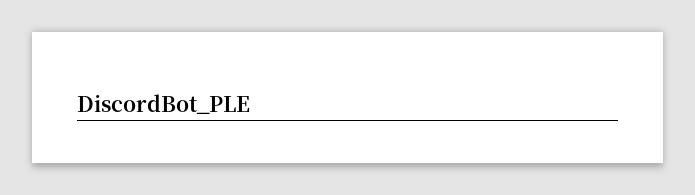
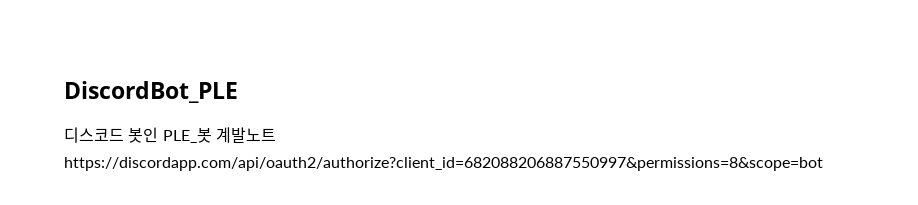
+ 디스코드 봇인 PLE_봇 계발노트 https://discordapp.com/api/oauth2/authorize?client_id=682088206887550997&permissions=8&scope=bot

